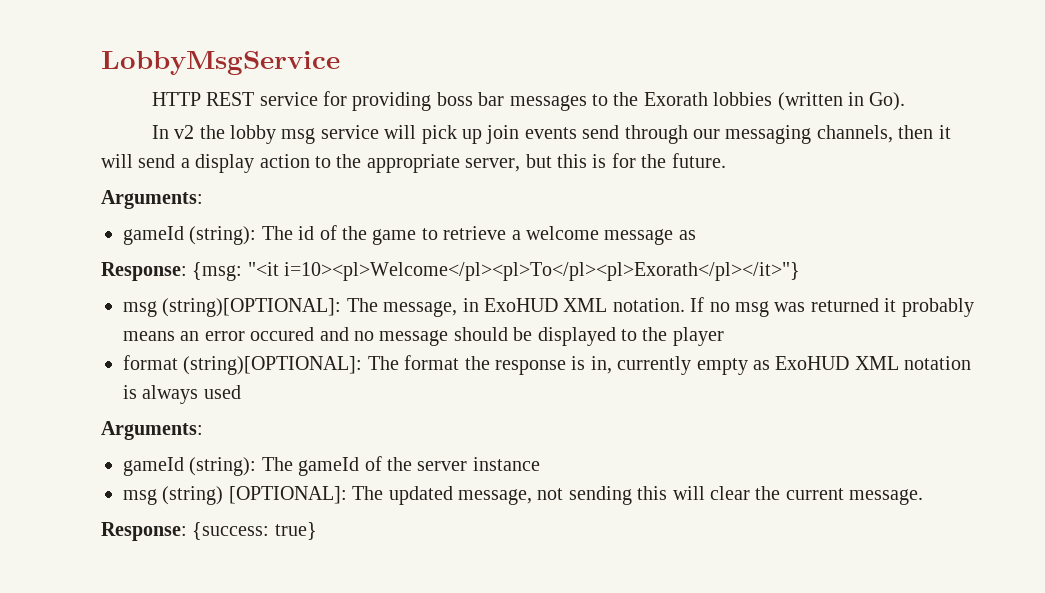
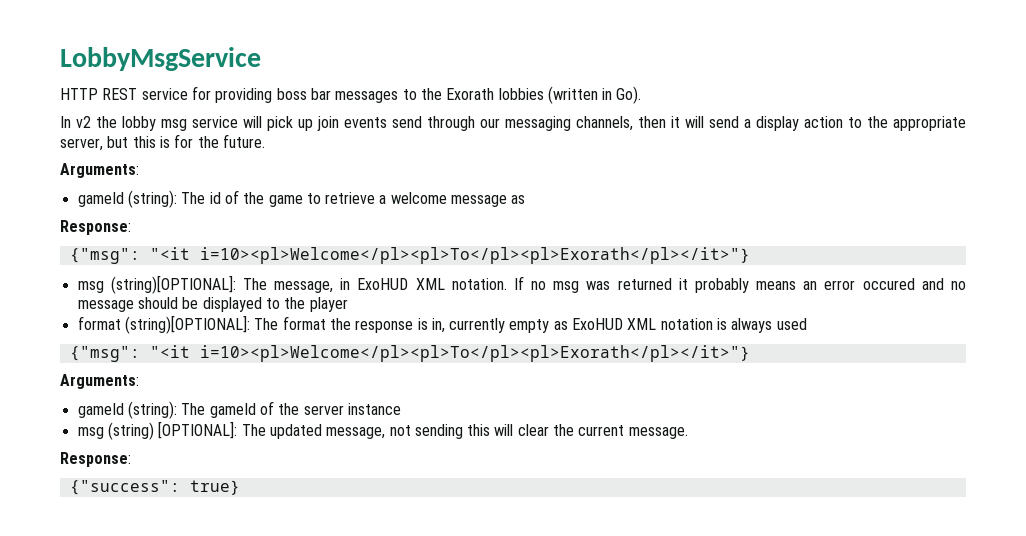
  gameId (string): The id of the game to retrieve a welcome message as
- Response: {msg: "<it i=10><pl>Welcome</pl><pl>To</pl><pl>Exorath</pl></it>"}
+ Response:
+ {"msg": "<it i=10><pl>Welcome</pl><pl>To</pl><pl>Exorath</pl></it>"}
  format (string)[OPTIONAL]: The format the response is in, currently empty as ExoHUD XML notation is always used
+ {"msg": "<it i=10><pl>Welcome</pl><pl>To</pl><pl>Exorath</pl></it>"}
  msg (string) [OPTIONAL]: The updated message, not sending this will clear the current message.
- Response: {success: true}
+ Response:
+ {"success": true}

